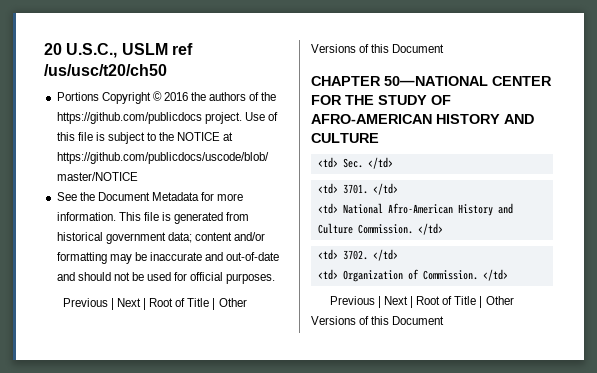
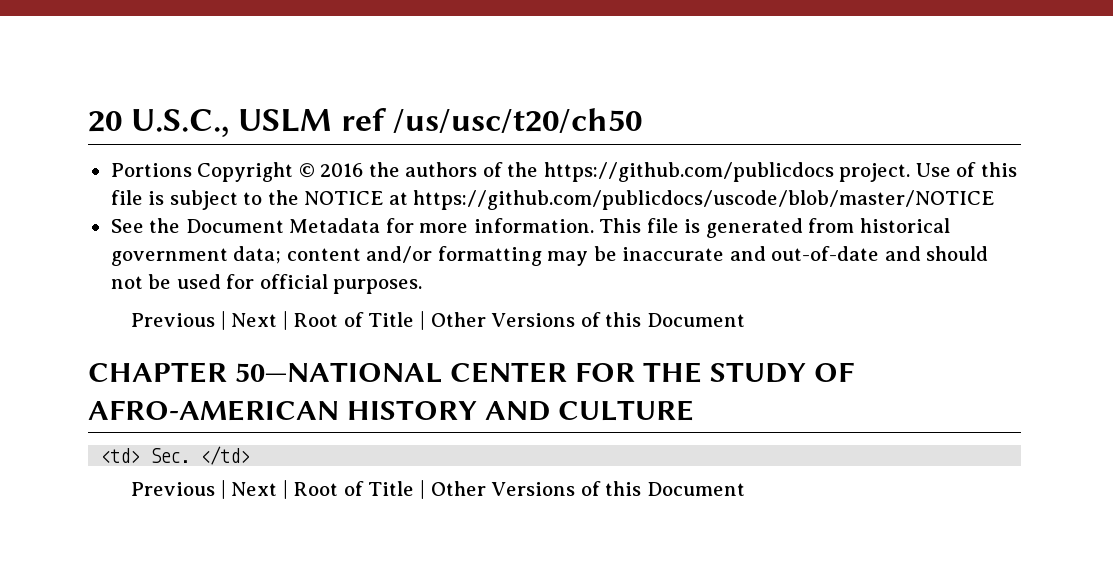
- <td> 3701. </td>
- <td> National Afro-American History and Culture Commission. </td>
- <td> 3702. </td>
- <td> Organization of Commission. </td>

